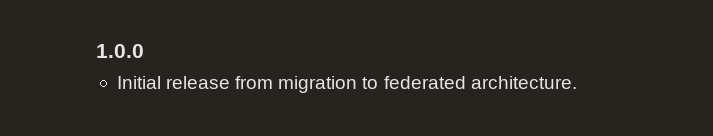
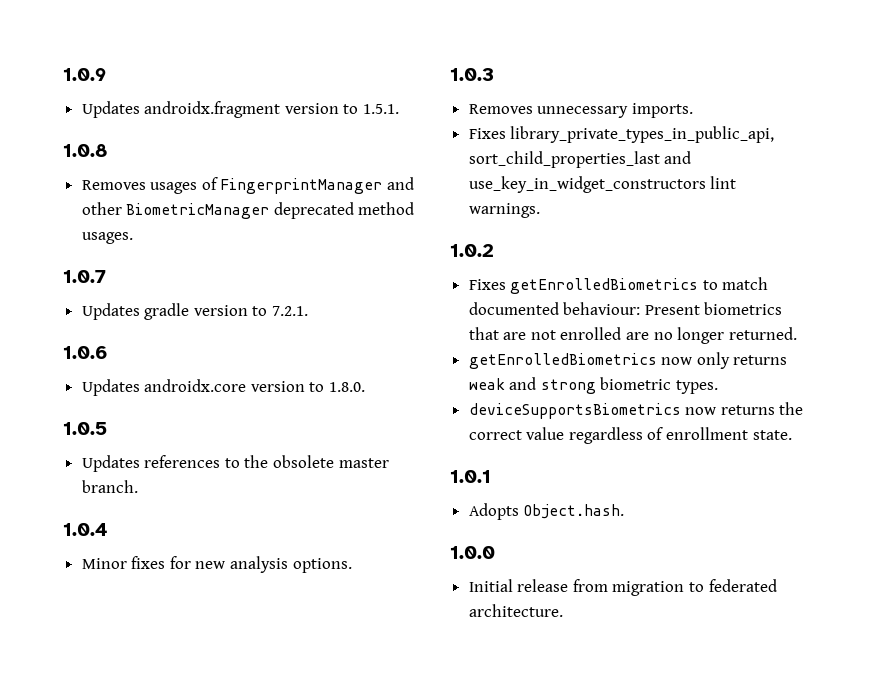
+ 1.0.9
+ Updates androidx.fragment version to 1.5.1.
+ 1.0.8
+ Removes usages of FingerprintManager and other BiometricManager deprecated method usages.
+ 1.0.7
+ Updates gradle version to 7.2.1.
+ 1.0.6
+ Updates androidx.core version to 1.8.0.
+ 1.0.5
+ Updates references to the obsolete master branch.
+ 1.0.4
+ Minor fixes for new analysis options.
+ 1.0.3
+ Removes unnecessary imports.
+ Fixes library_private_types_in_public_api, sort_child_properties_last and use_key_in_widget_constructors lint warnings.
+ 1.0.2
+ Fixes getEnrolledBiometrics to match documented behaviour: Present biometrics that are not enrolled are no longer returned.
+ getEnrolledBiometrics now only returns weak and strong biometric types.
+ deviceSupportsBiometrics now returns the correct value regardless of enrollment state.
+ 1.0.1
+ Adopts Object.hash.

